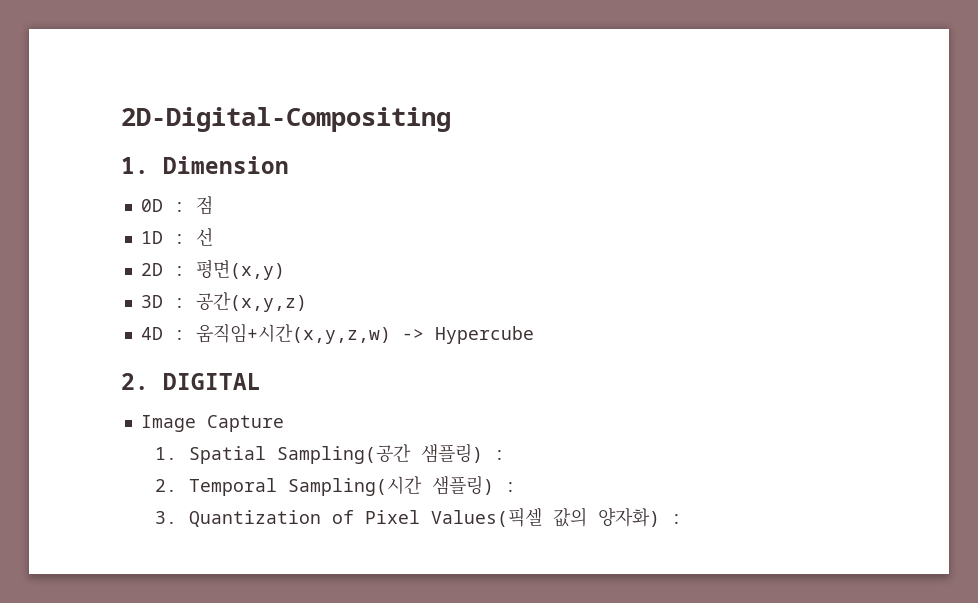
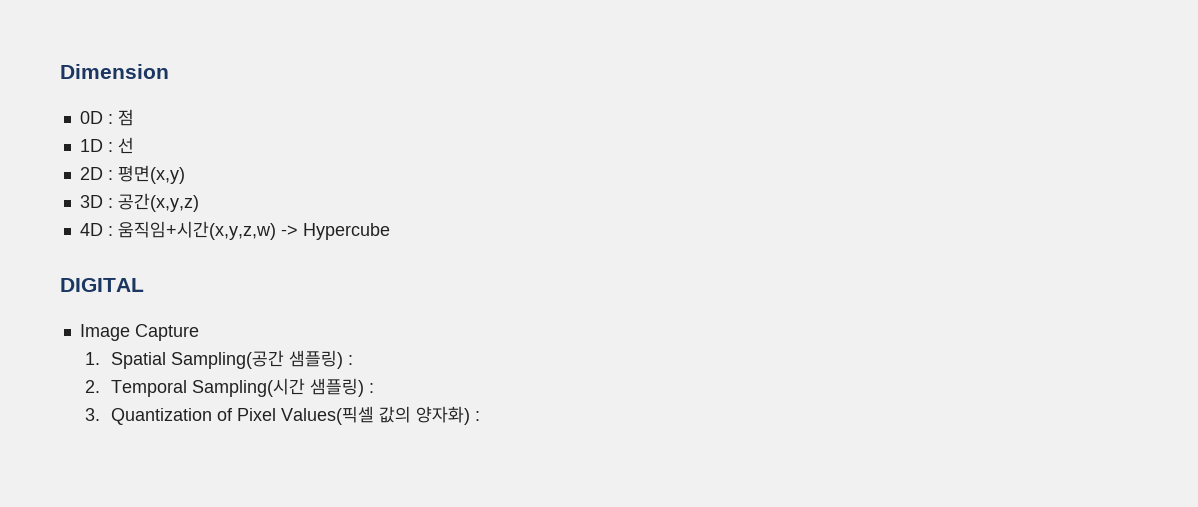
- 2D-Digital-Compositing
- 1. Dimension
+ Dimension
- 2. DIGITAL
+ DIGITAL

